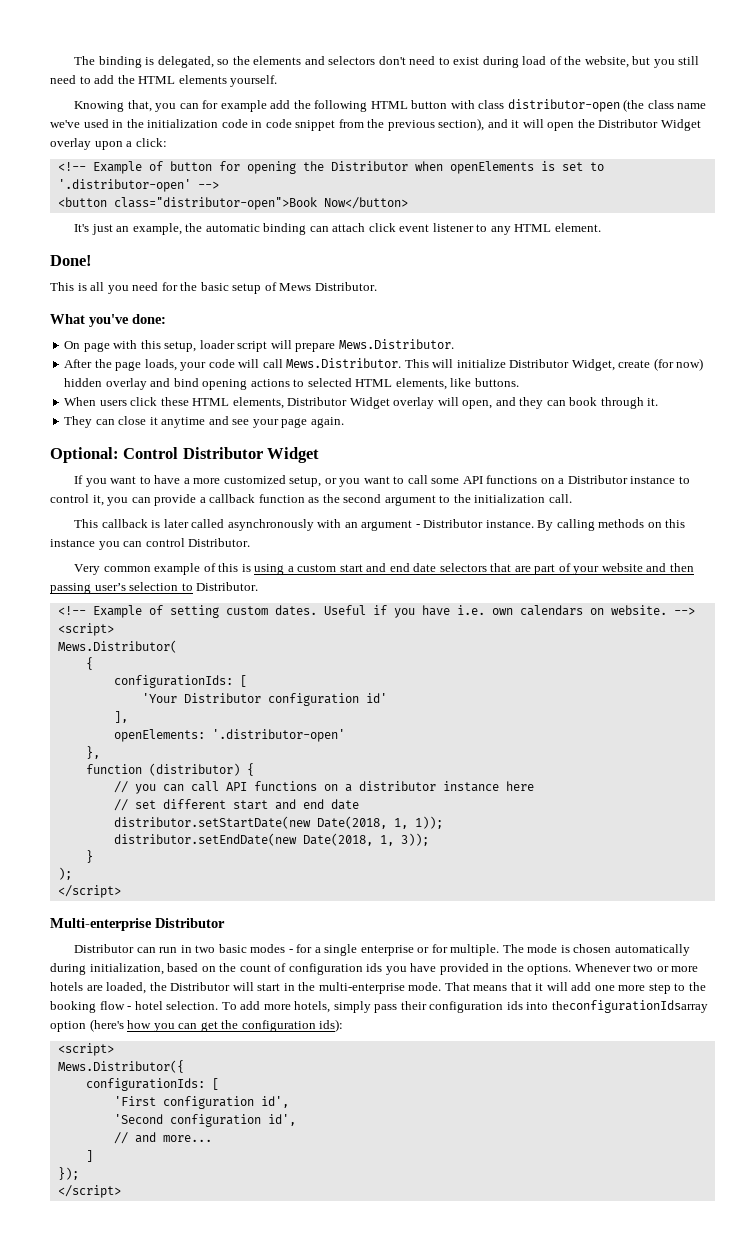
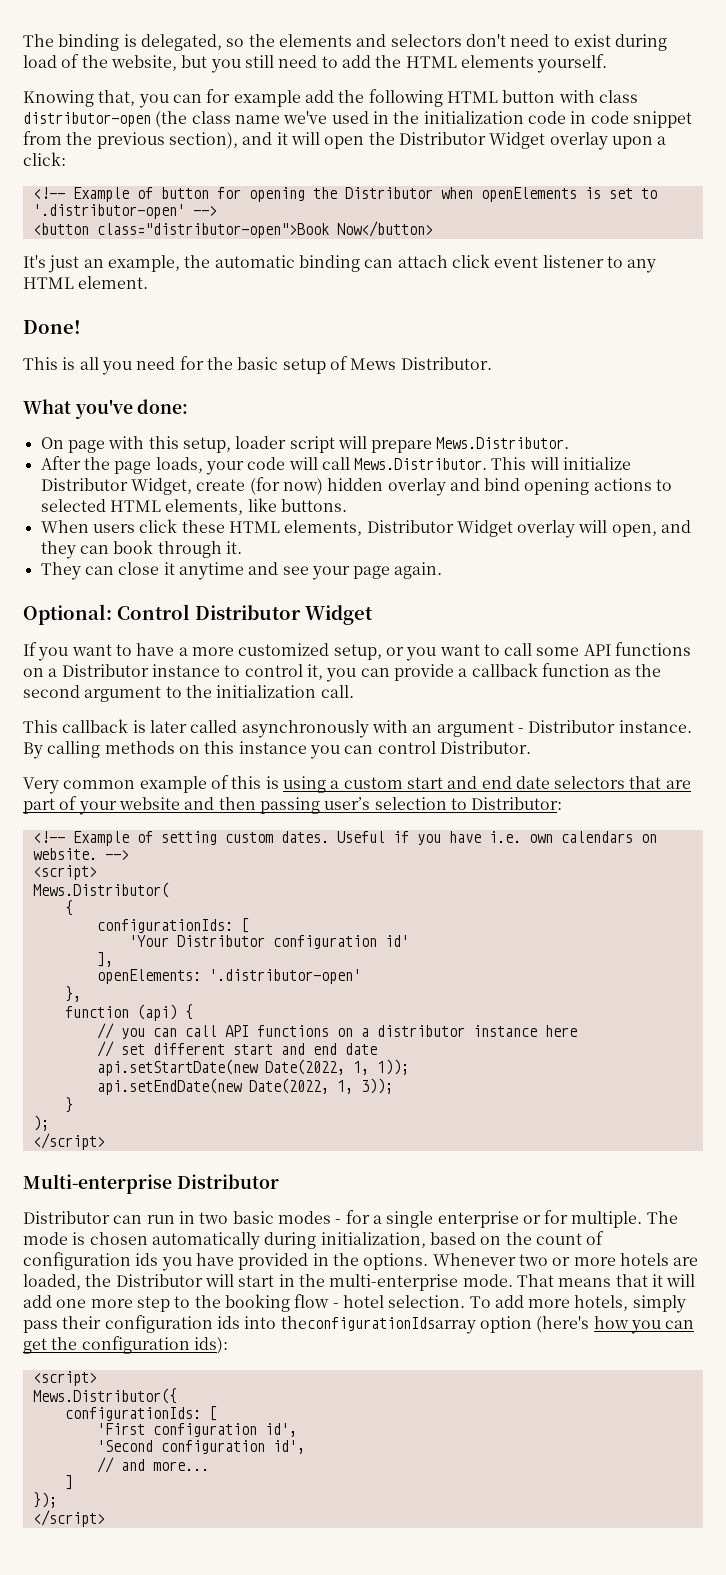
- Very common example of this is using a custom start and end date selectors that are part of your website and then passing user’s selection to Distributor.
+ Very common example of this is using a custom start and end date selectors that are part of your website and then passing user’s selection to Distributor:
- function (distributor) {
+ function (api) {
- distributor.setStartDate(new Date(2018, 1, 1));
+ api.setStartDate(new Date(2022, 1, 1));
- distributor.setEndDate(new Date(2018, 1, 3));
+ api.setEndDate(new Date(2022, 1, 3));

